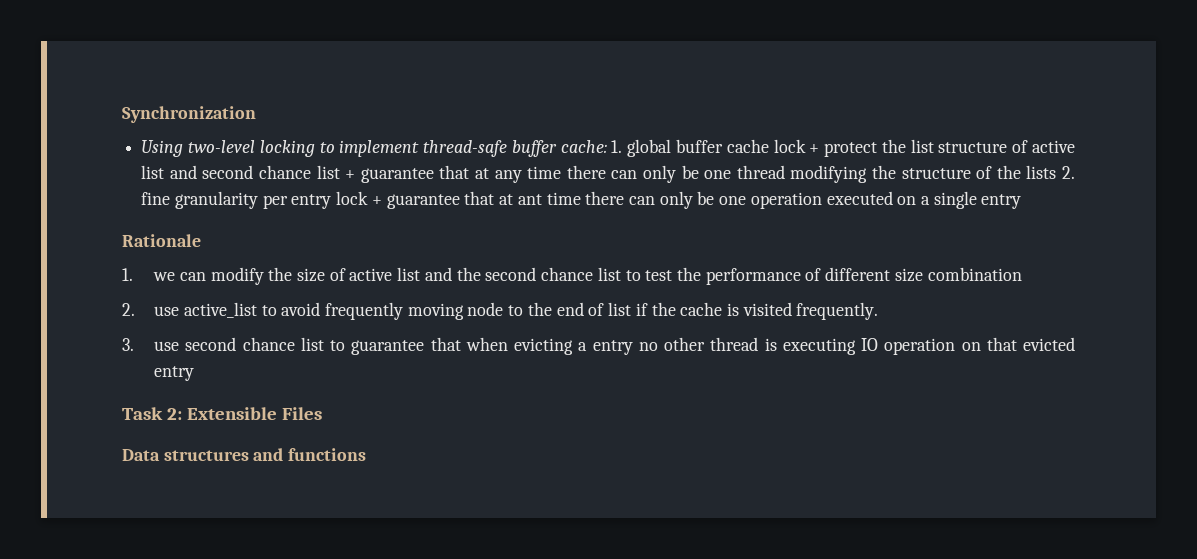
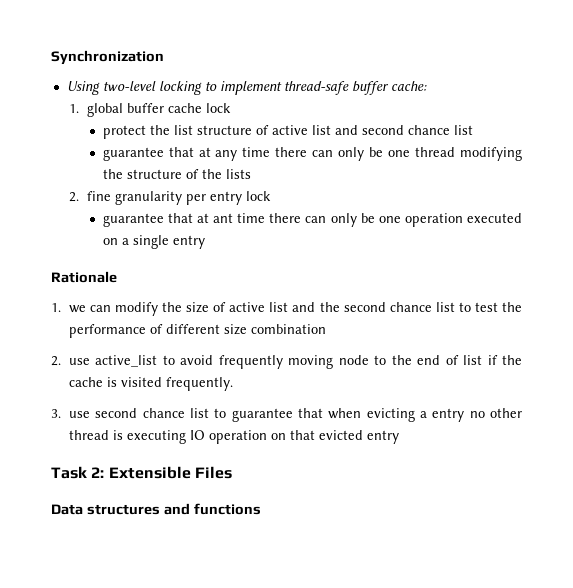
- Using two-level locking to implement thread-safe buffer cache: 1. global buffer cache lock + protect the list structure of active list and second chance list + guarantee that at any time there can only be one thread modifying the structure of the lists 2. fine granularity per entry lock + guarantee that at ant time there can only be one operation executed on a single entry
+ Using two-level locking to implement thread-safe buffer cache:
+ 1. global buffer cache lock
+ protect the list structure of active list and second chance list
+ guarantee that at any time there can only be one thread modifying the structure of the lists
+ 2. fine granularity per entry lock
+ guarantee that at ant time there can only be one operation executed on a single entry

